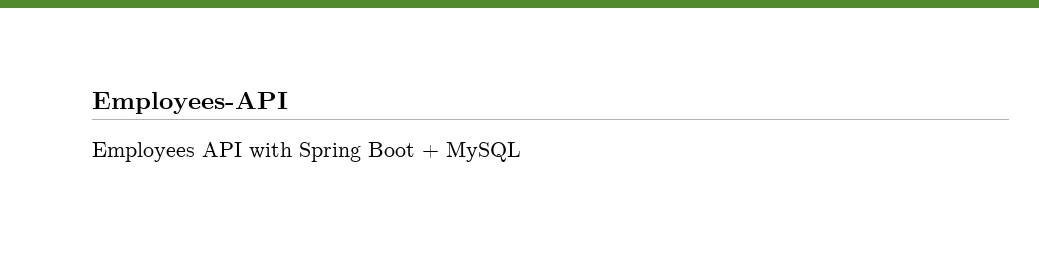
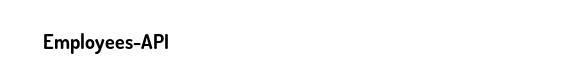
- Employees API with Spring Boot + MySQL

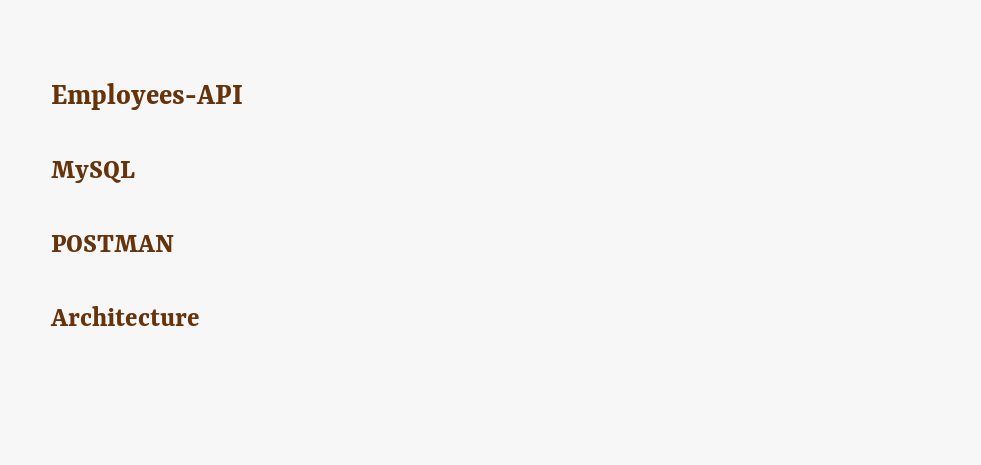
+ MySQL
+ POSTMAN
+ Architecture

